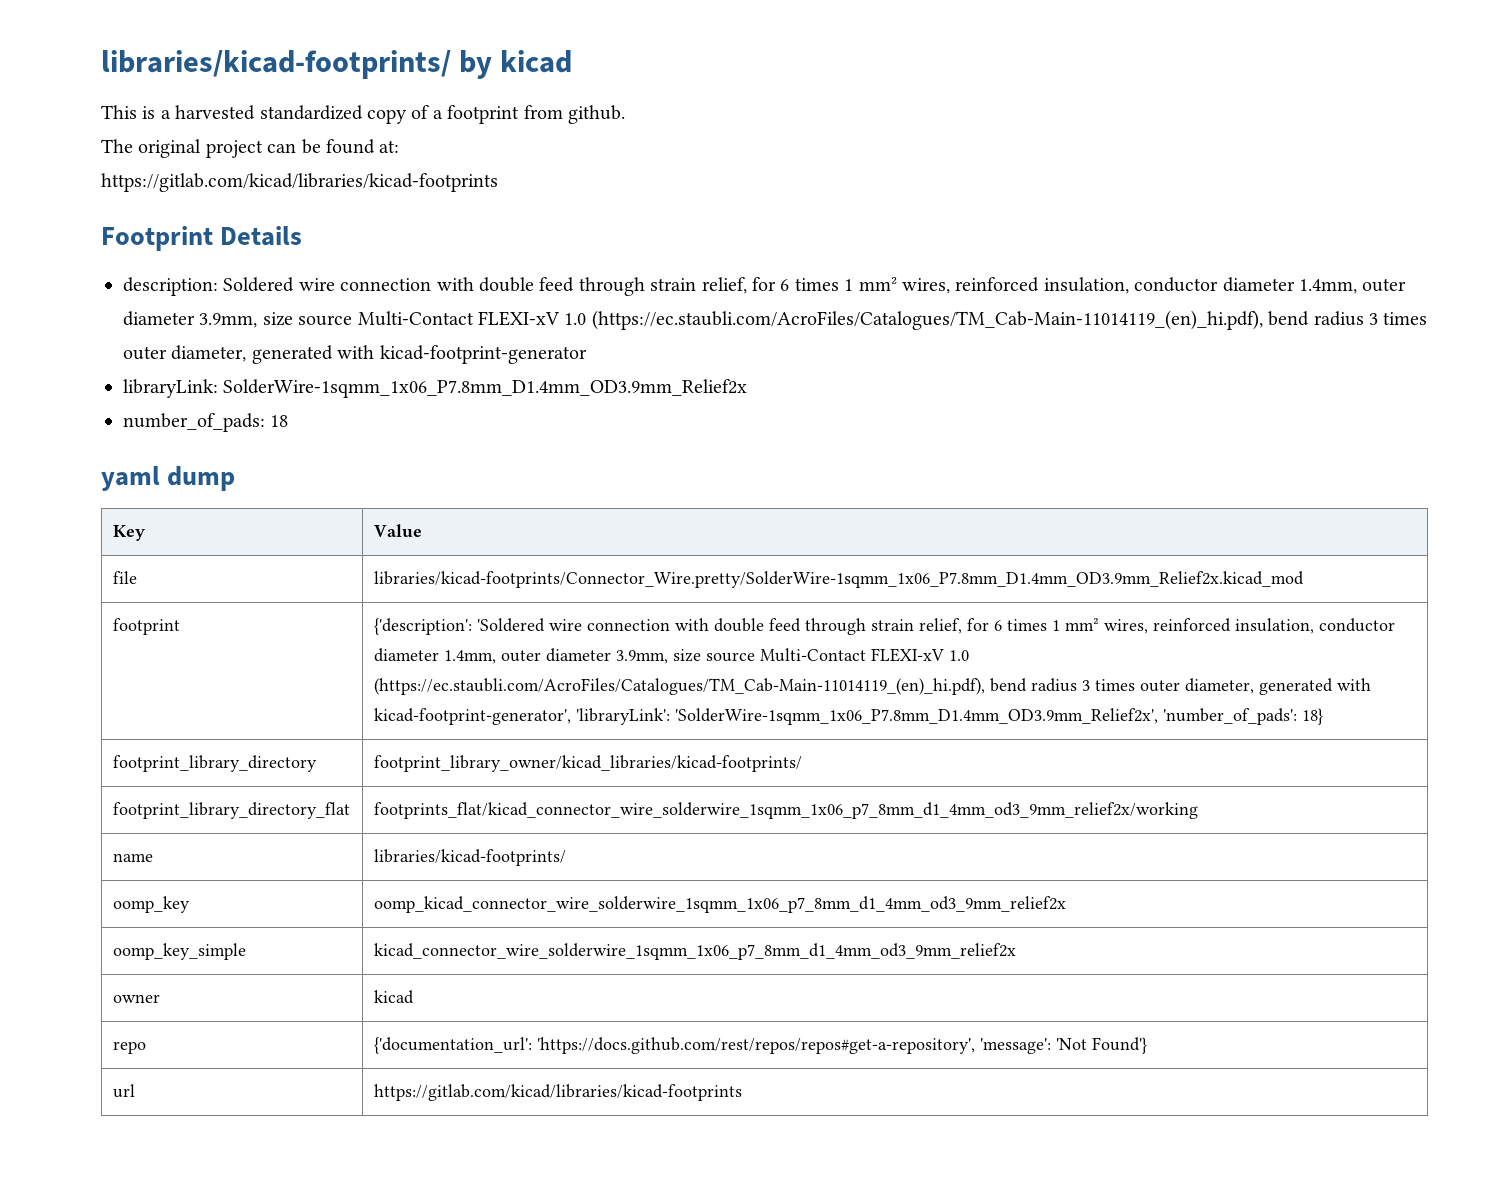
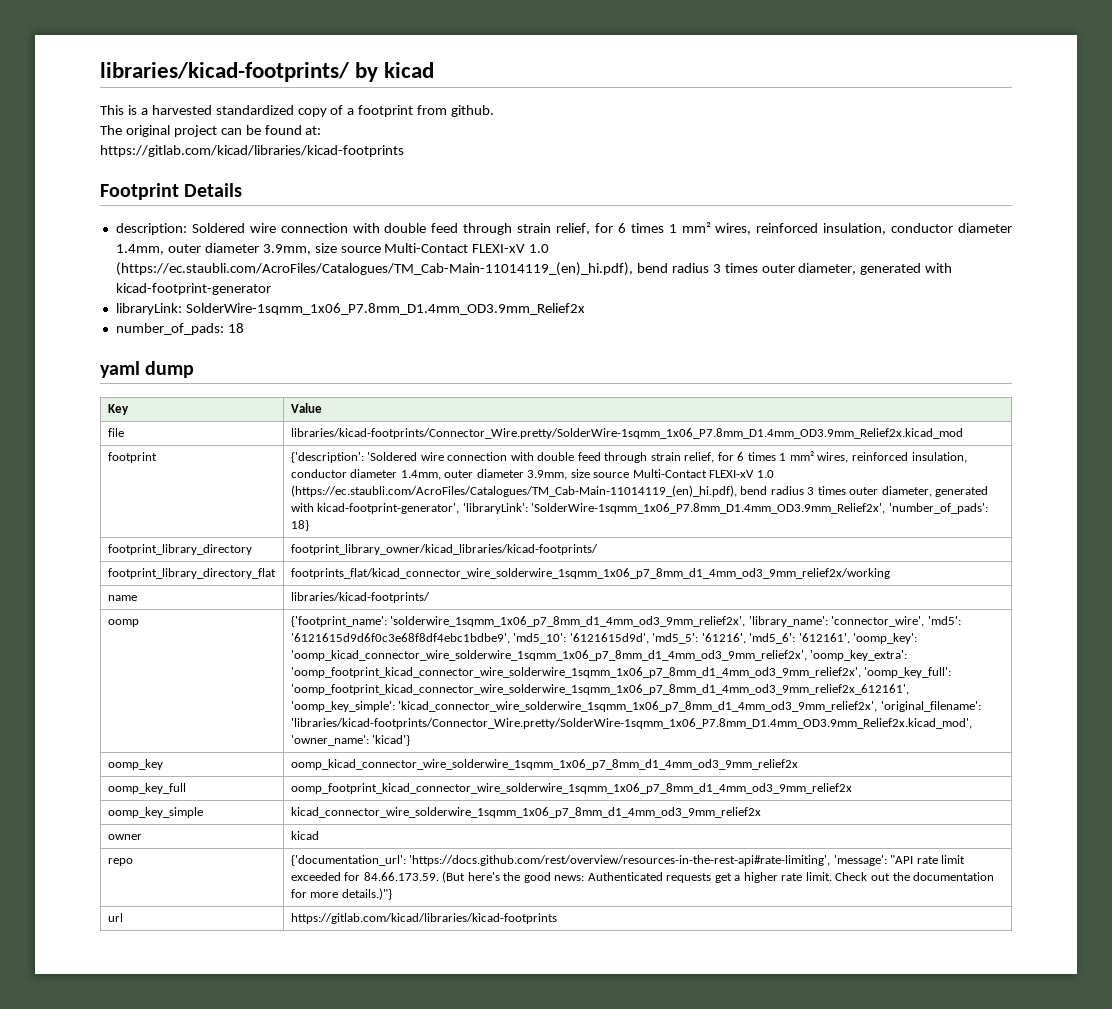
+ oomp | {'footprint_name': 'solderwire_1sqmm_1x06_p7_8mm_d1_4mm_od3_9mm_relief2x', 'library_name': 'connector_wire', 'md5': '6121615d9d6f0c3e68f8df4ebc1bdbe9', 'md5_10': '6121615d9d', 'md5_5': '61216', 'md5_6': '612161', 'oomp_key': 'oomp_kicad_connector_wire_solderwire_1sqmm_1x06_p7_8mm_d1_4mm_od3_9mm_relief2x', 'oomp_key_extra': 'oomp_footprint_kicad_connector_wire_solderwire_1sqmm_1x06_p7_8mm_d1_4mm_od3_9mm_relief2x', 'oomp_key_full': 'oomp_footprint_kicad_connector_wire_solderwire_1sqmm_1x06_p7_8mm_d1_4mm_od3_9mm_relief2x_612161', 'oomp_key_simple': 'kicad_connector_wire_solderwire_1sqmm_1x06_p7_8mm_d1_4mm_od3_9mm_relief2x', 'original_filename': 'libraries/kicad-footprints/Connector_Wire.pretty/SolderWire-1sqmm_1x06_P7.8mm_D1.4mm_OD3.9mm_Relief2x.kicad_mod', 'owner_name': 'kicad'}
+ oomp_key_full | oomp_footprint_kicad_connector_wire_solderwire_1sqmm_1x06_p7_8mm_d1_4mm_od3_9mm_relief2x
- repo | {'documentation_url': 'https://docs.github.com/rest/repos/repos#get-a-repository', 'message': 'Not Found'}
+ repo | {'documentation_url': 'https://docs.github.com/rest/overview/resources-in-the-rest-api#rate-limiting', 'message': "API rate limit exceeded for 84.66.173.59. (But here's the good news: Authenticated requests get a higher rate limit. Check out the documentation for more details.)"}

